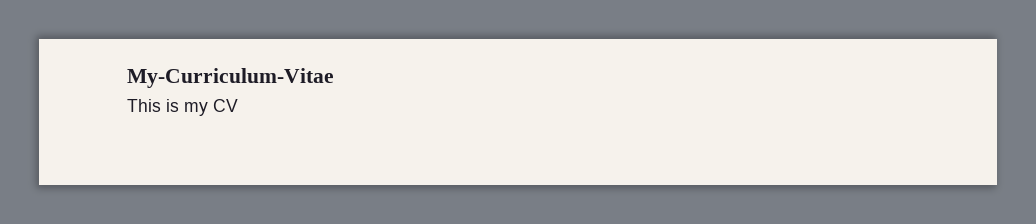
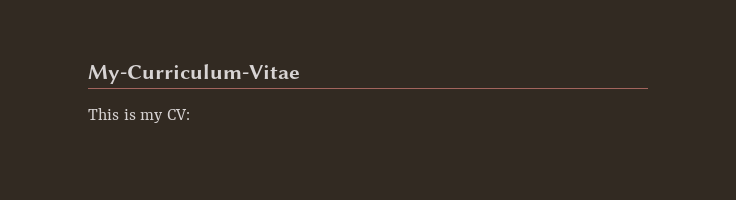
- This is my CV
+ This is my CV:

